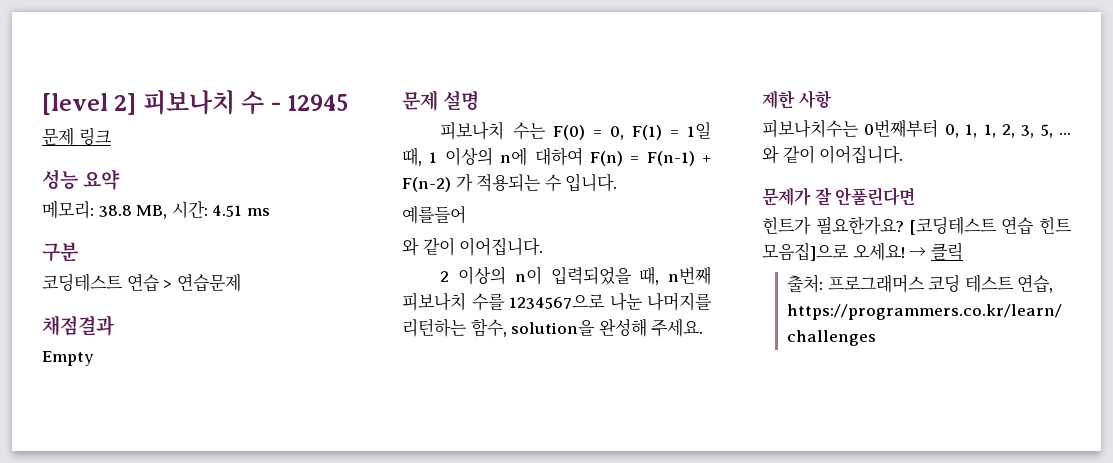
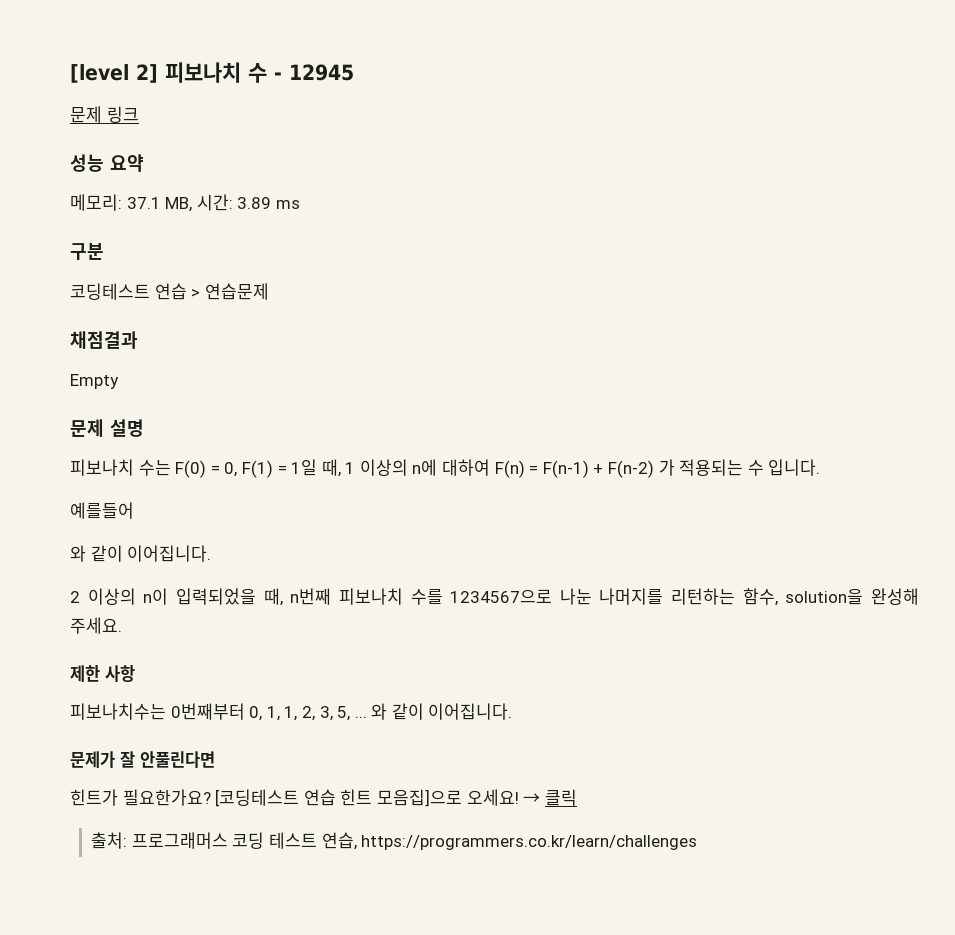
- 메모리: 38.8 MB, 시간: 4.51 ms
+ 메모리: 37.1 MB, 시간: 3.89 ms

